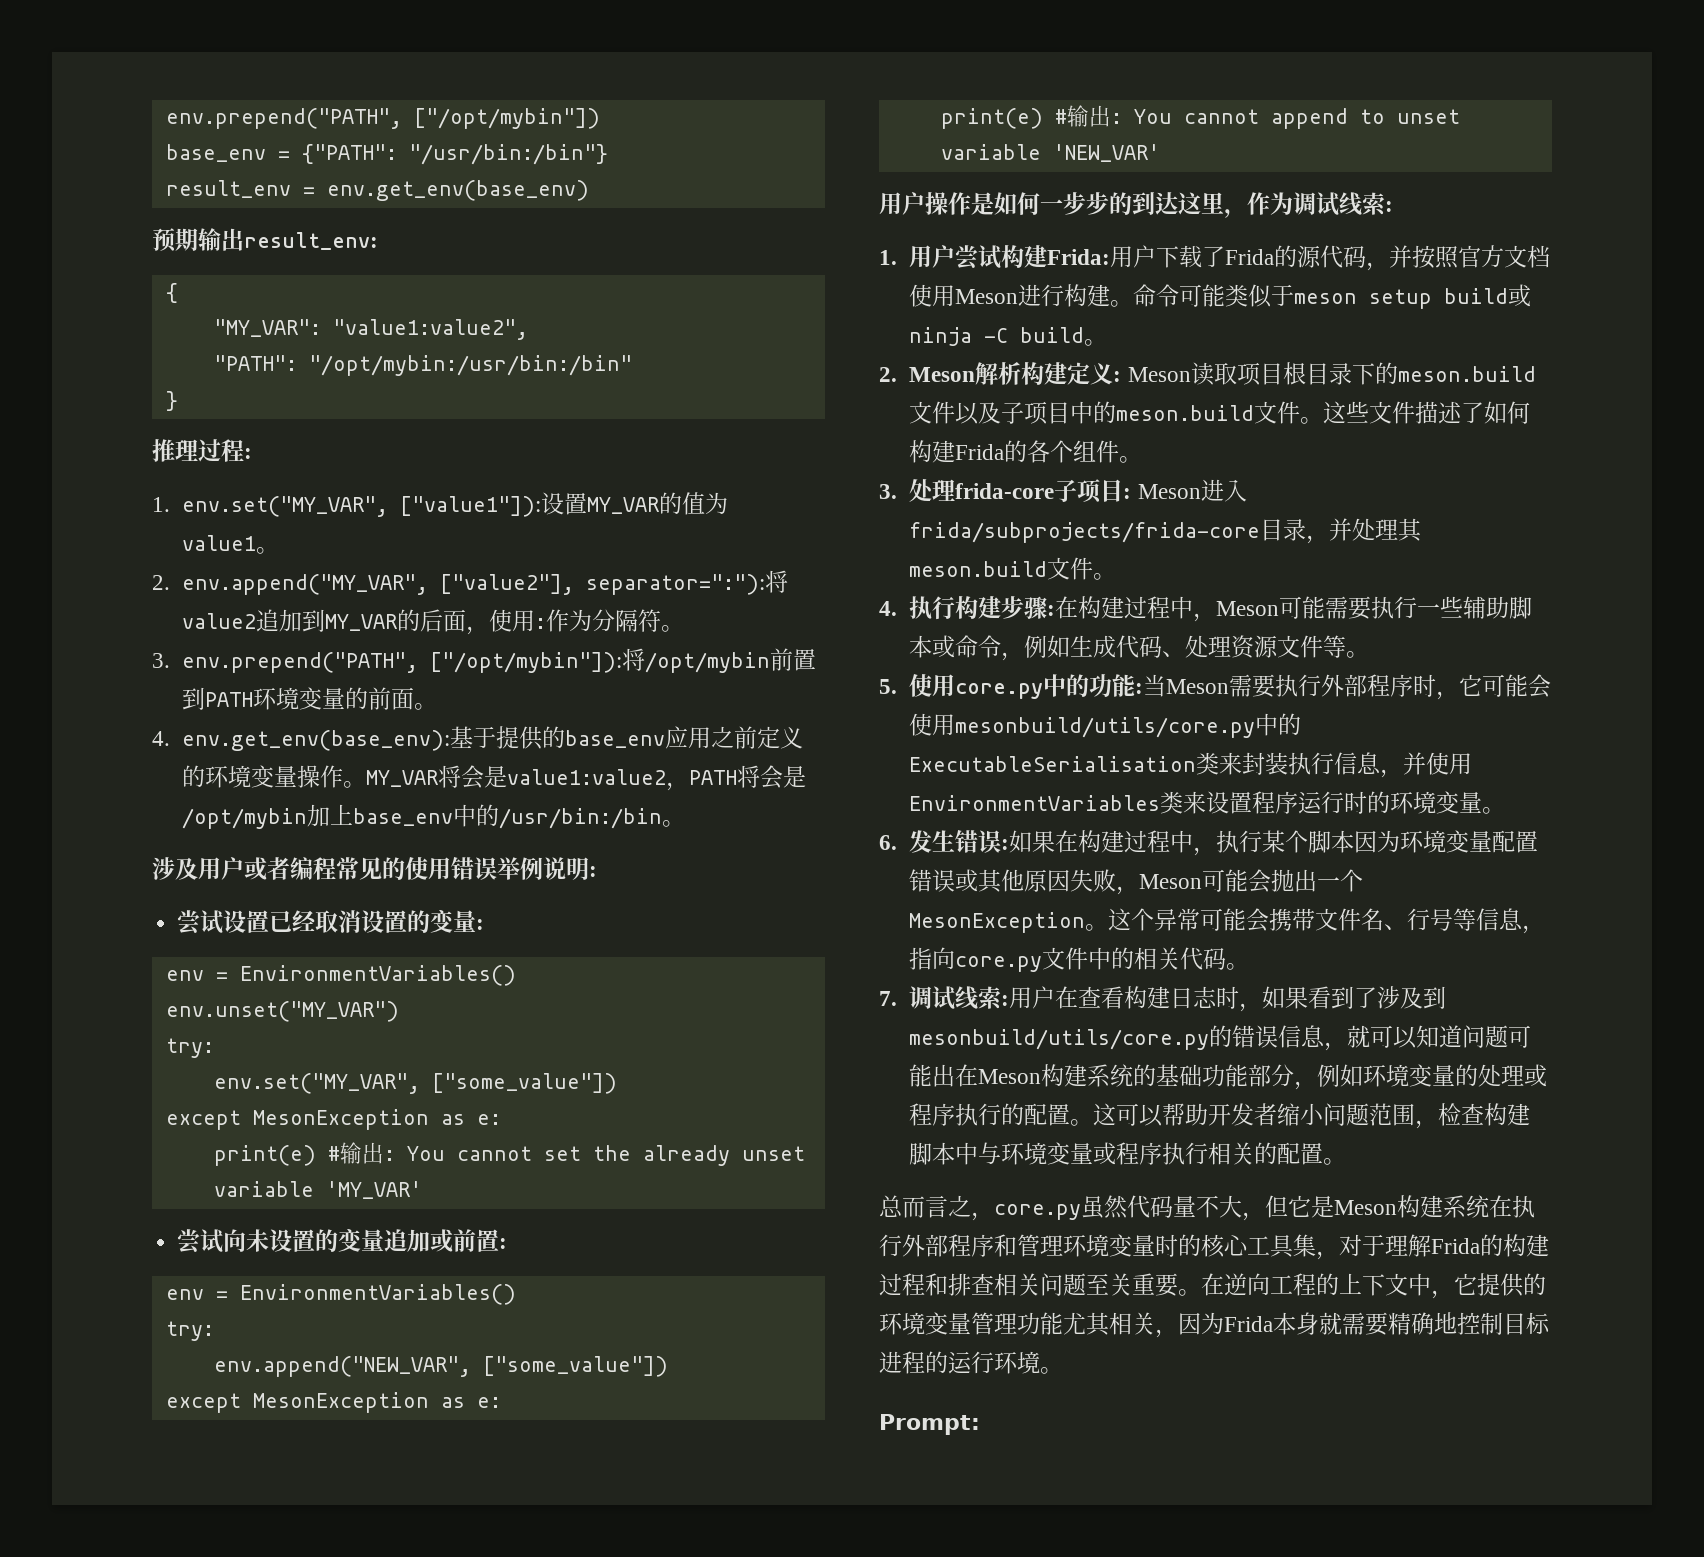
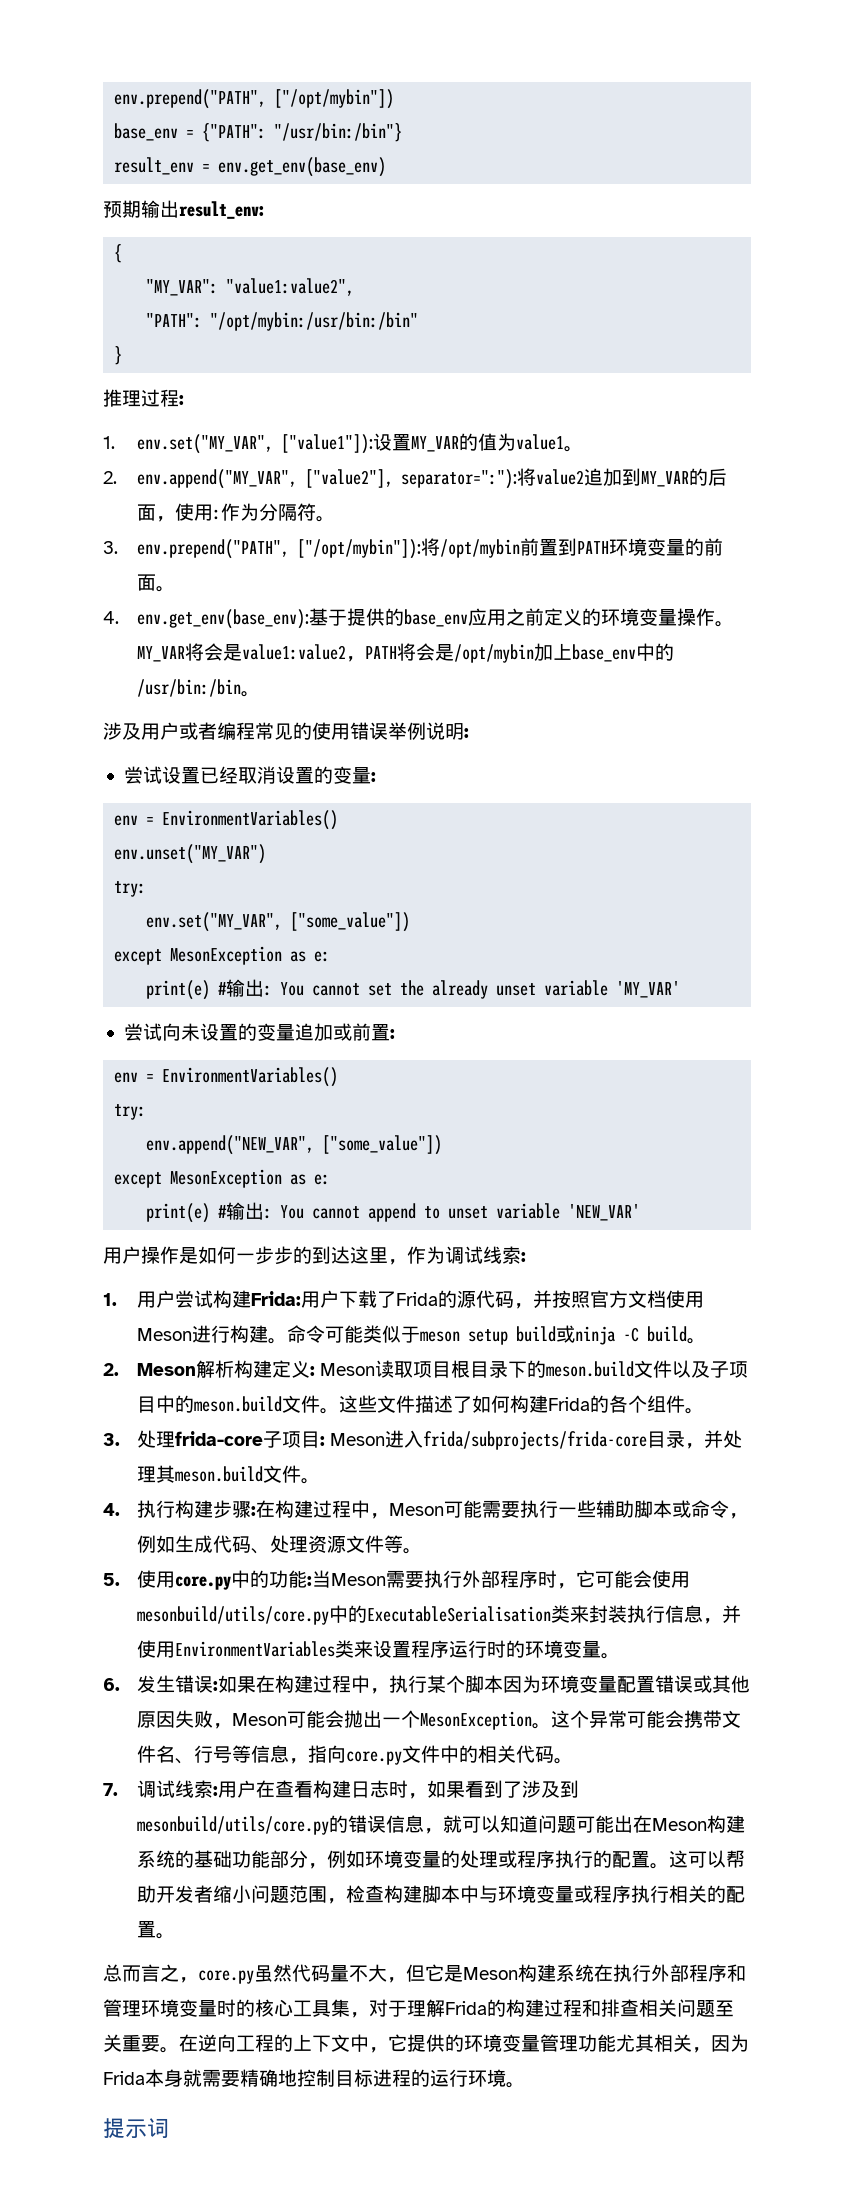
- Prompt:
+ 提示词

